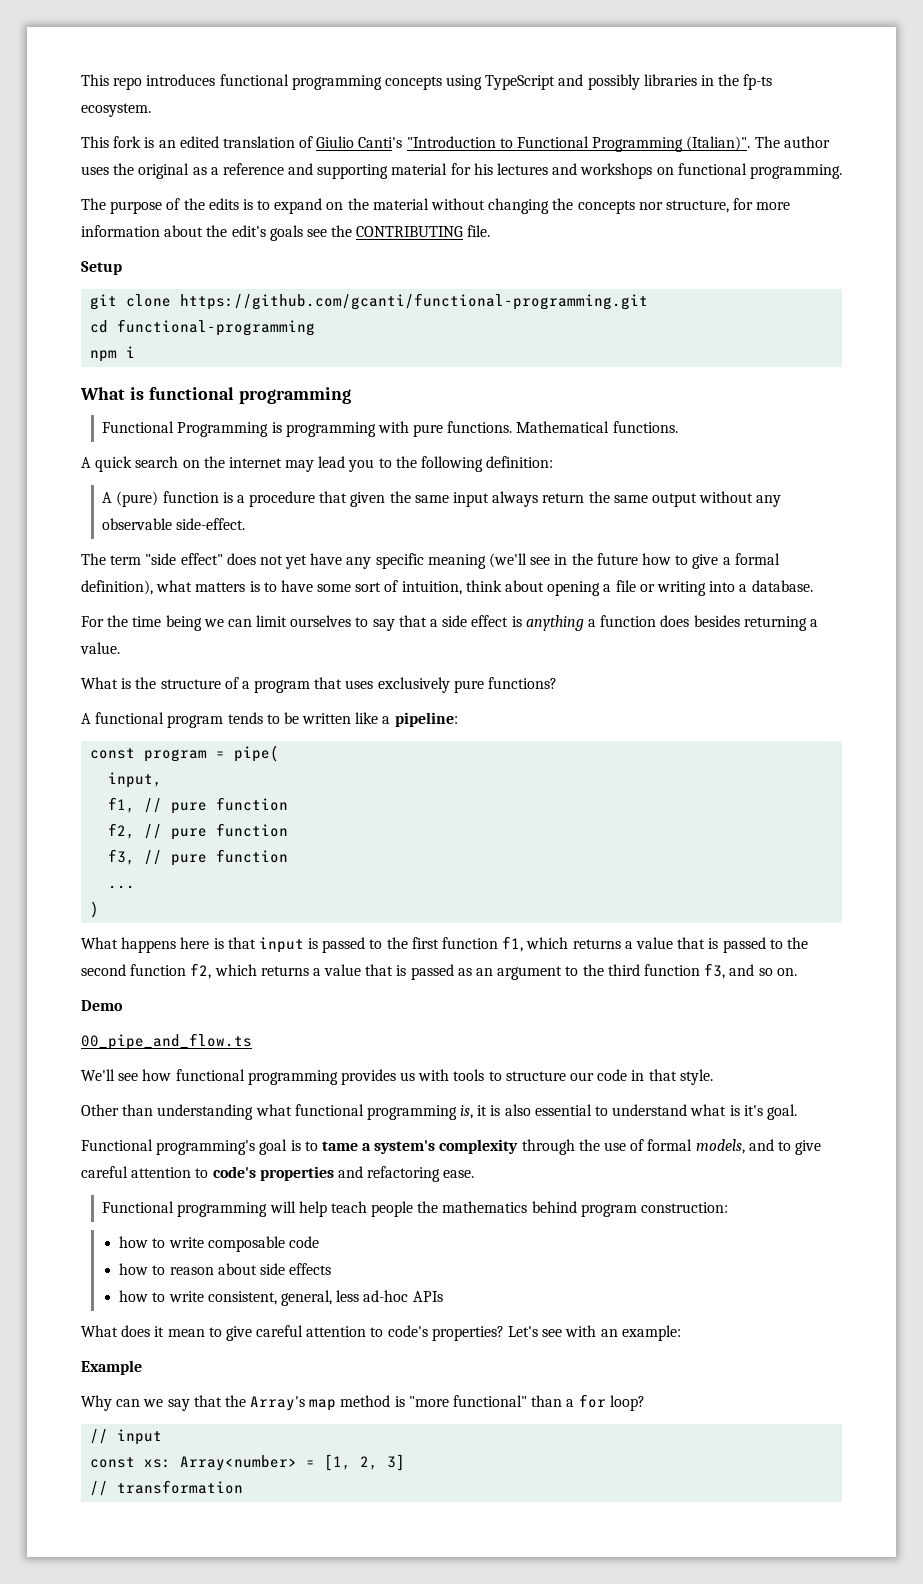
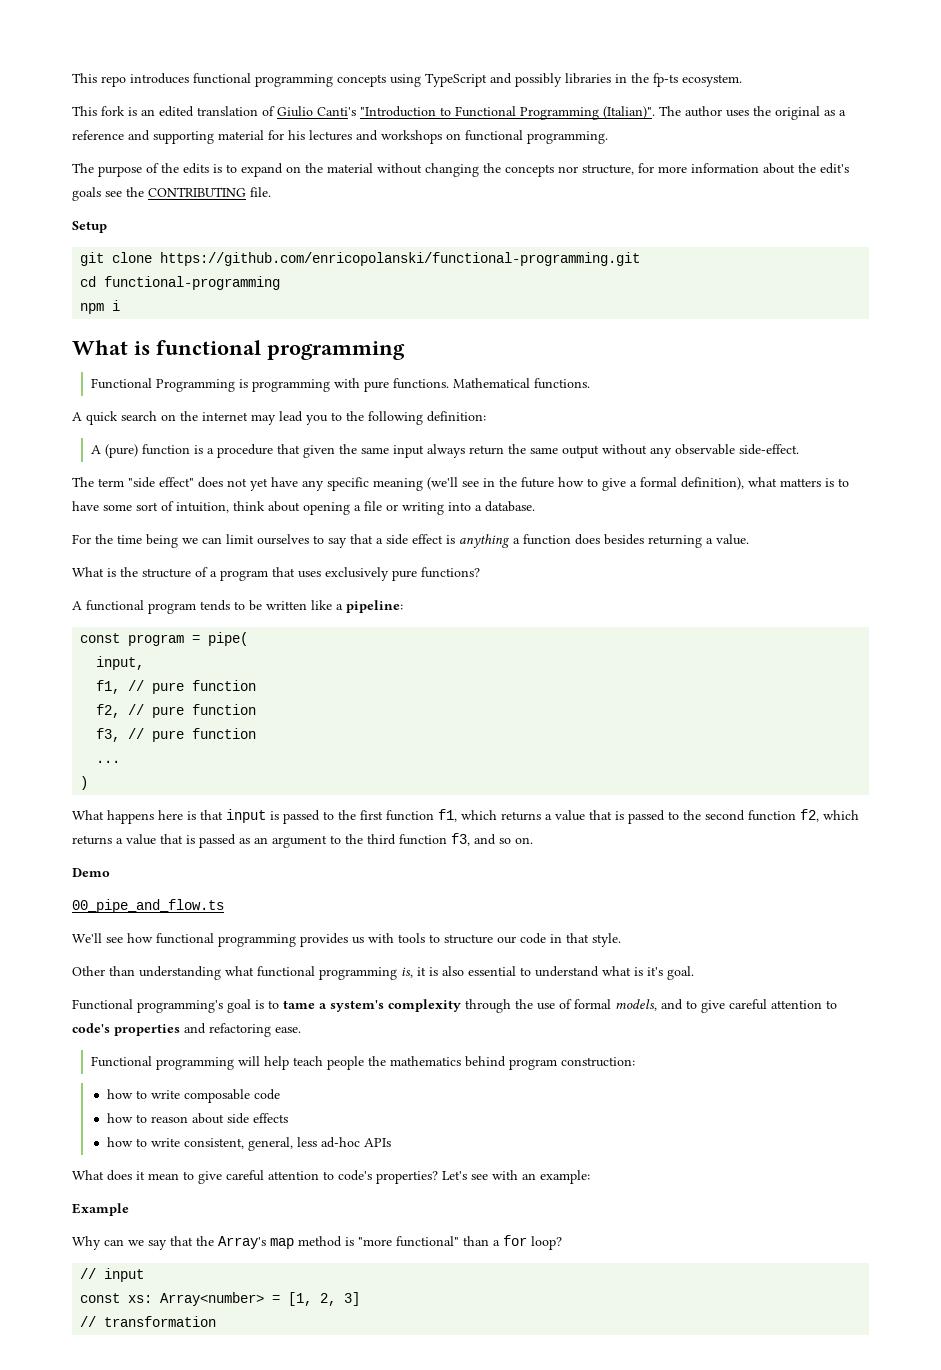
- git clone https://github.com/gcanti/functional-programming.git
+ git clone https://github.com/enricopolanski/functional-programming.git

